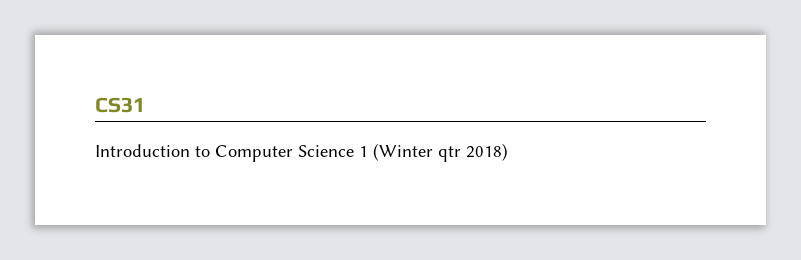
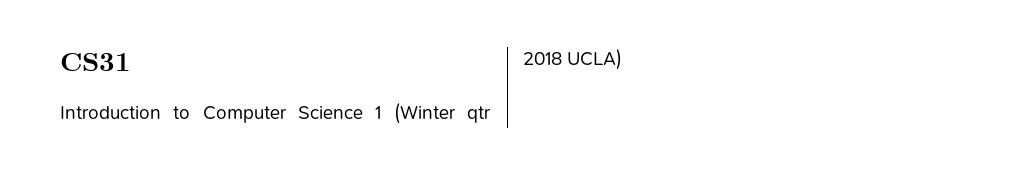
- Introduction to Computer Science 1 (Winter qtr 2018)
+ Introduction to Computer Science 1 (Winter qtr 2018 UCLA)

